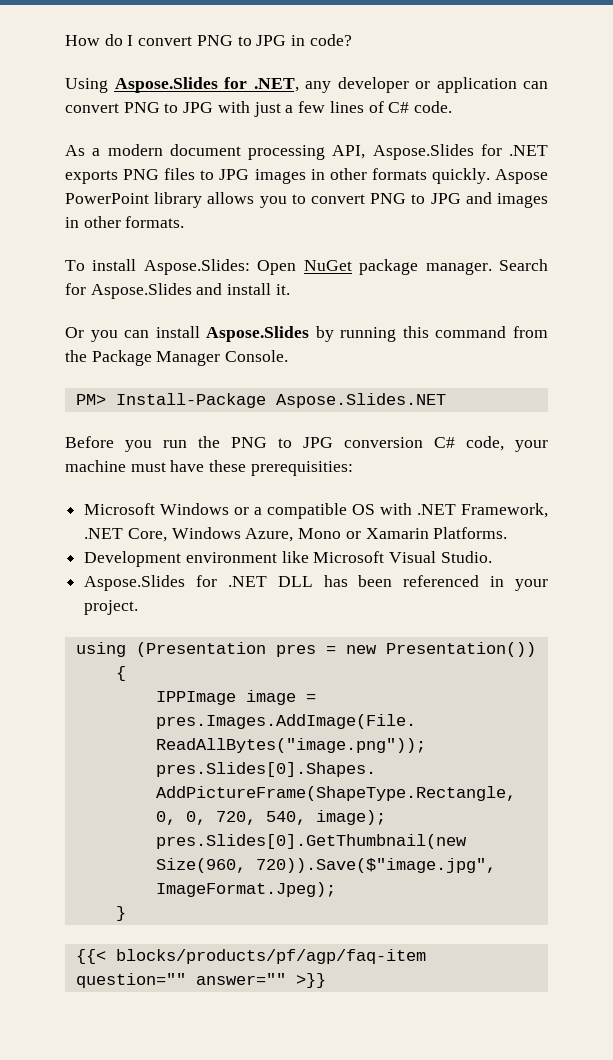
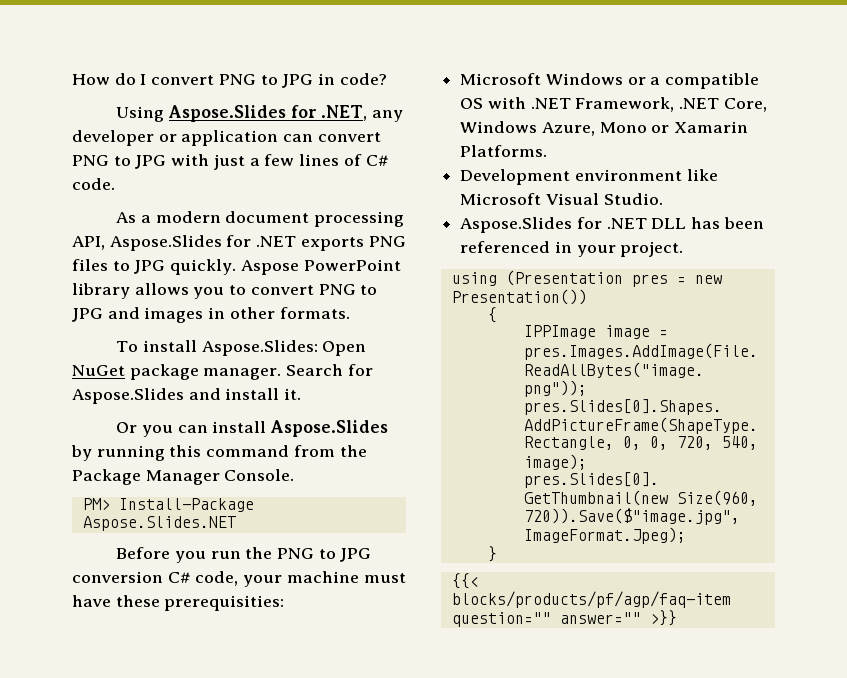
- As a modern document processing API, Aspose.Slides for .NET exports PNG files to JPG images in other formats quickly.
+ As a modern document processing API, Aspose.Slides for .NET exports PNG files to JPG quickly.

